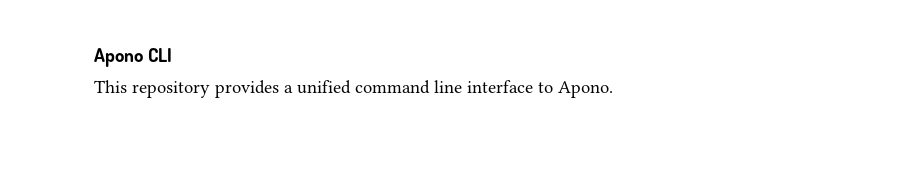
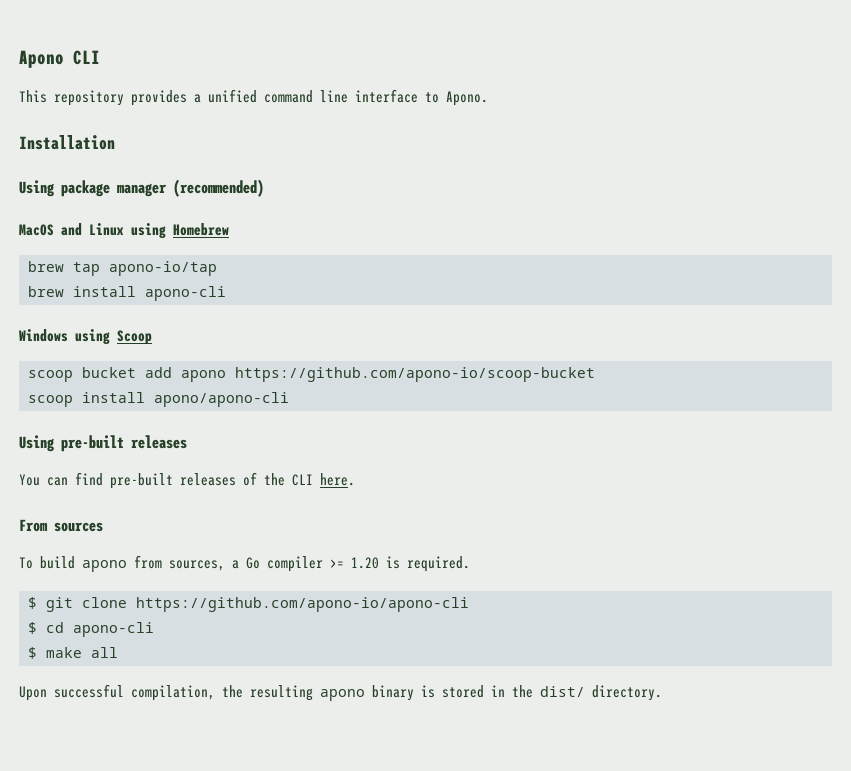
+ Installation
+ Using package manager (recommended)
+ MacOS and Linux using Homebrew
+ brew tap apono-io/tap
+ brew install apono-cli
+ Windows using Scoop
+ scoop bucket add apono https://github.com/apono-io/scoop-bucket
+ scoop install apono/apono-cli
+ Using pre-built releases
+ You can find pre-built releases of the CLI here.
+ From sources
+ To build apono from sources, a Go compiler >= 1.20 is required.
+ $ git clone https://github.com/apono-io/apono-cli
+ $ cd apono-cli
+ $ make all
+ Upon successful compilation, the resulting apono binary is stored in the dist/ directory.

